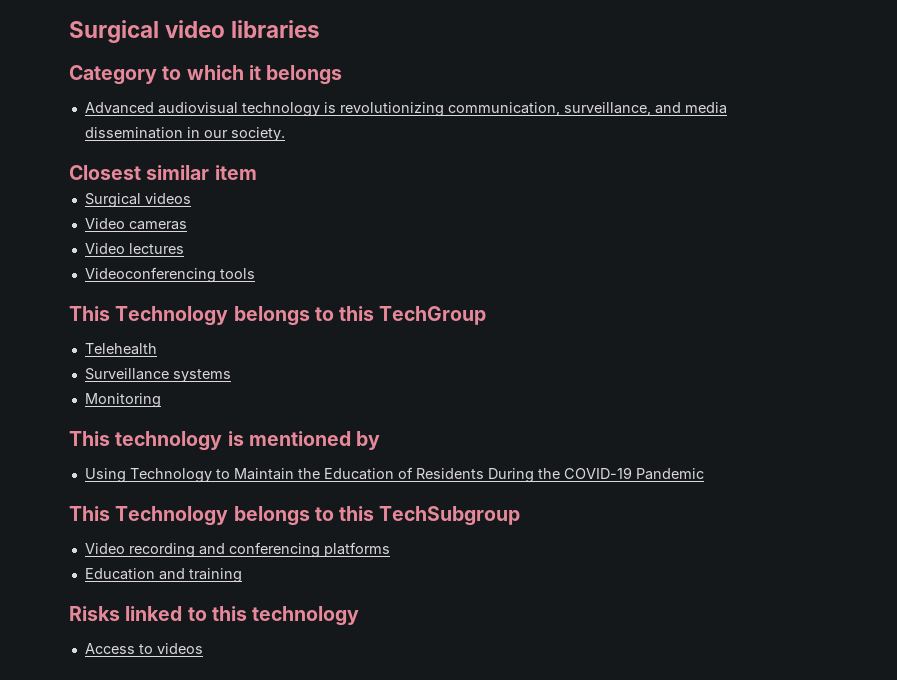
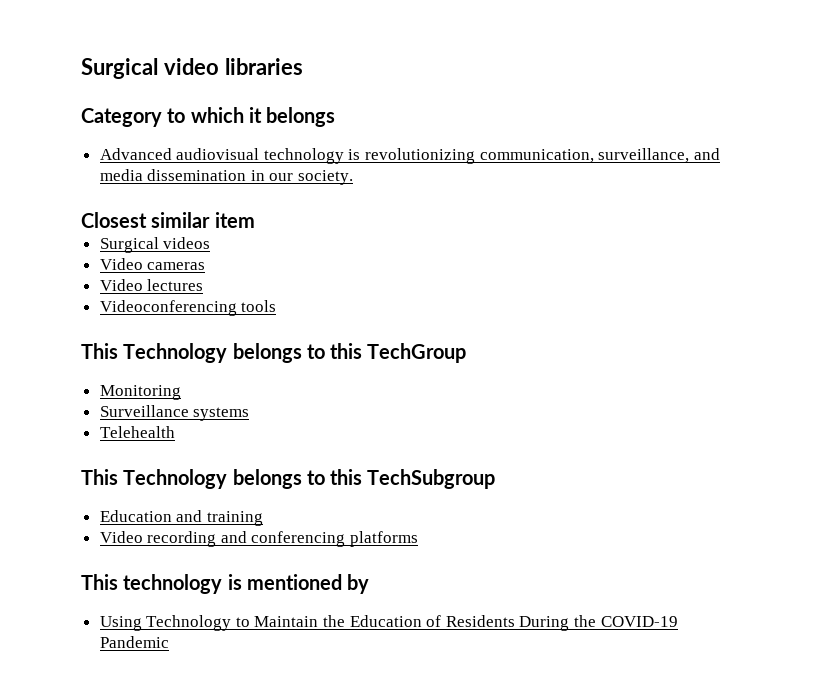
- Telehealth
+ Monitoring
- Monitoring
+ Telehealth
+ This Technology belongs to this TechSubgroup
+ Education and training
+ Video recording and conferencing platforms
- This Technology belongs to this TechSubgroup
- Video recording and conferencing platforms
- Education and training
- Risks linked to this technology
- Access to videos

